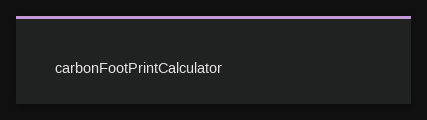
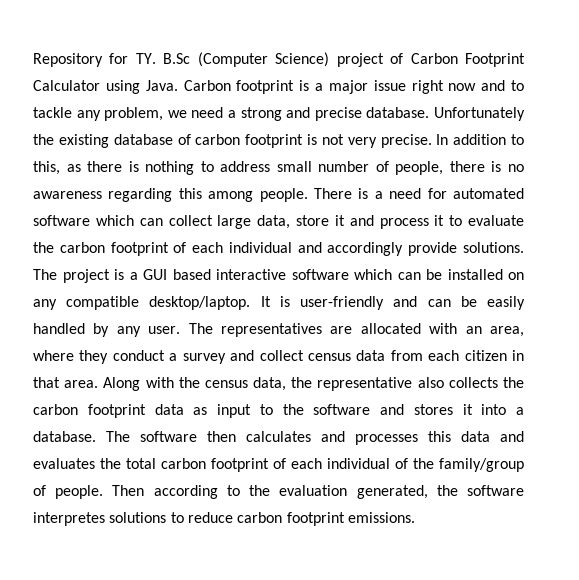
- carbonFootPrintCalculator
+ Repository for TY. B.Sc (Computer Science) project of Carbon Footprint Calculator using Java. Carbon footprint is a major issue right now and to tackle any problem, we need a strong and precise database. Unfortunately the existing database of carbon footprint is not very precise. In addition to this, as there is nothing to address small number of people, there is no awareness regarding this among people. There is a need for automated software which can collect large data, store it and process it to evaluate the carbon footprint of each individual and accordingly provide solutions. The project is a GUI based interactive software which can be installed on any compatible desktop/laptop. It is user-friendly and can be easily handled by any user. The representatives are allocated with an area, where they conduct a survey and collect census data from each citizen in that area. Along with the census data, the representative also collects the carbon footprint data as input to the software and stores it into a database. The software then calculates and processes this data and evaluates the total carbon footprint of each individual of the family/group of people. Then according to the evaluation generated, the software interpretes solutions to reduce carbon footprint emissions.

